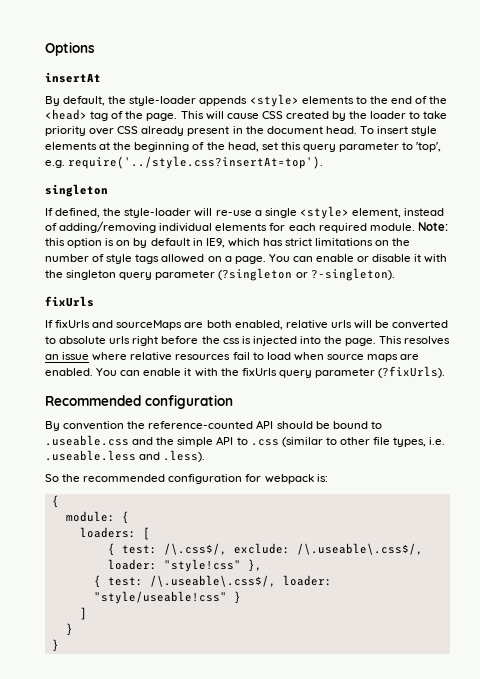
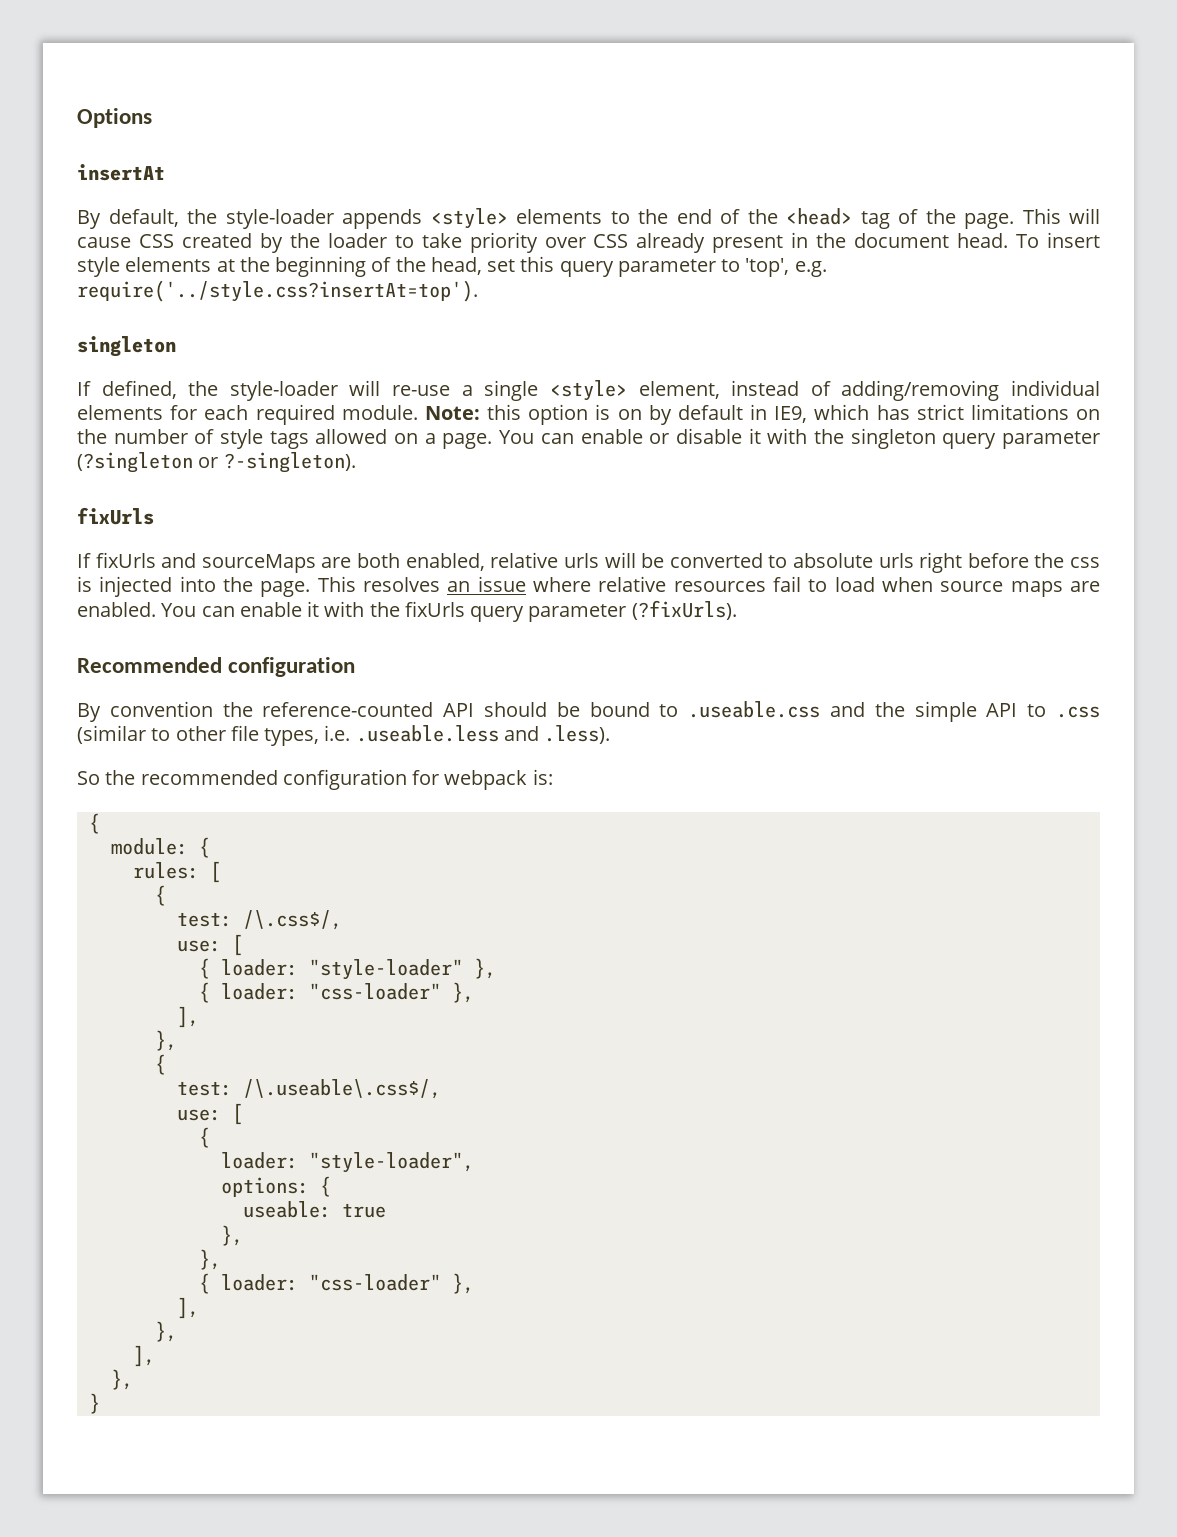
- loaders: [
- { test: /\.css$/, exclude: /\.useable\.css$/, loader: "style!css" },
- { test: /\.useable\.css$/, loader: "style/useable!css" }
- ]
- }
+ rules: [
+ {
+ test: /\.css$/,
+ use: [
+ { loader: "style-loader" },
+ { loader: "css-loader" },
+ ],
+ },
+ {
+ test: /\.useable\.css$/,
+ use: [
+ {
+ loader: "style-loader",
+ options: {
+ useable: true
+ },
+ },
+ { loader: "css-loader" },
+ ],
+ },
+ ],
+ },

